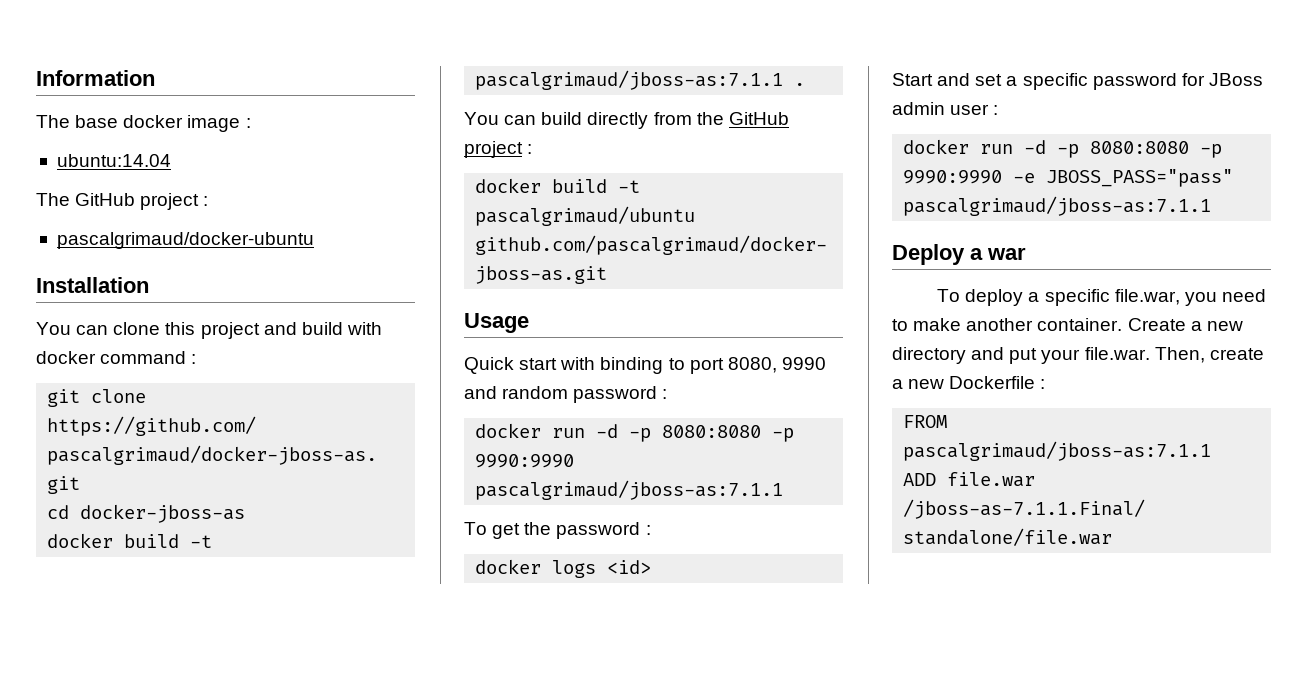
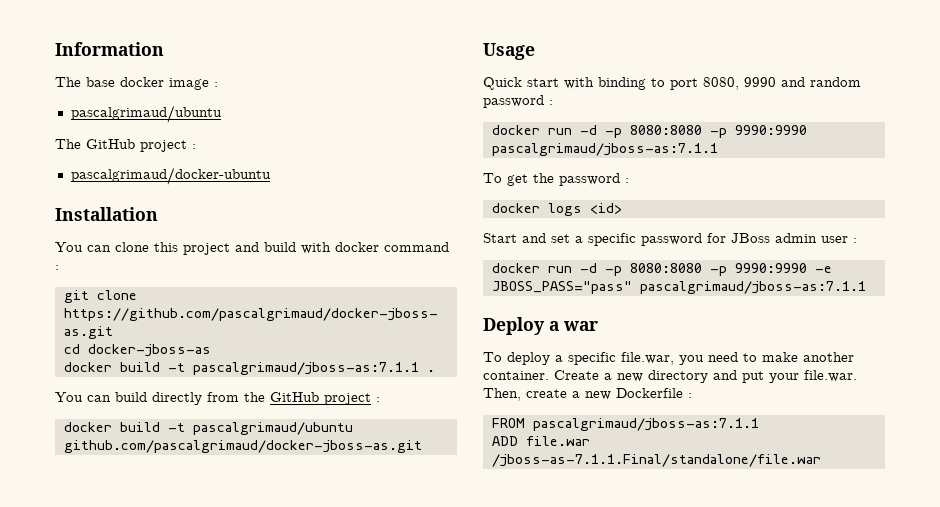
  The base docker image :
- ubuntu:14.04
+ pascalgrimaud/ubuntu

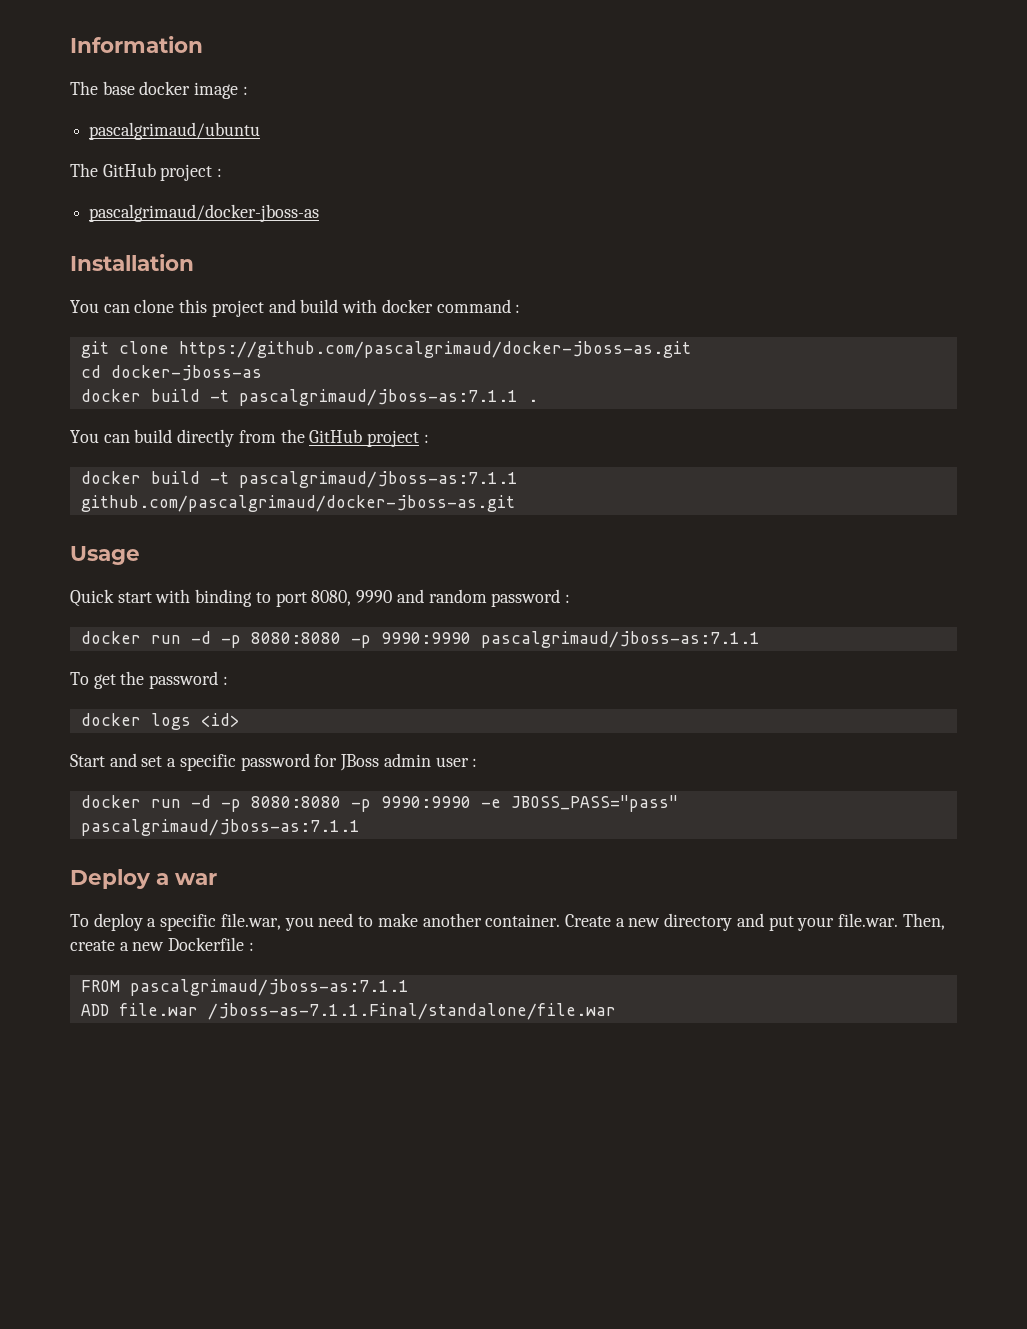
- pascalgrimaud/docker-ubuntu
+ pascalgrimaud/docker-jboss-as
- docker build -t pascalgrimaud/ubuntu github.com/pascalgrimaud/docker-jboss-as.git
+ docker build -t pascalgrimaud/jboss-as:7.1.1 github.com/pascalgrimaud/docker-jboss-as.git

